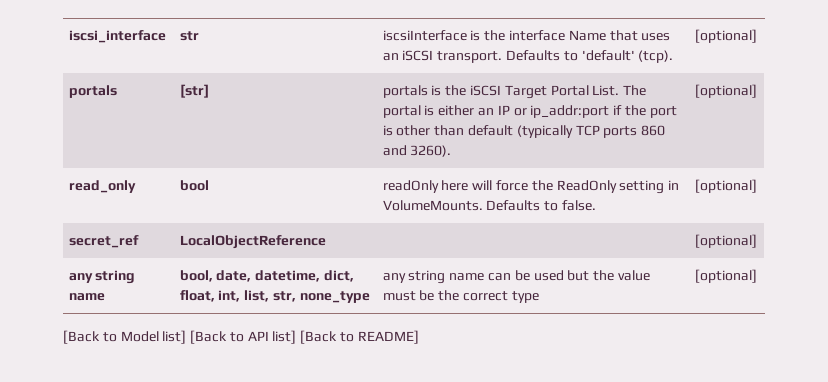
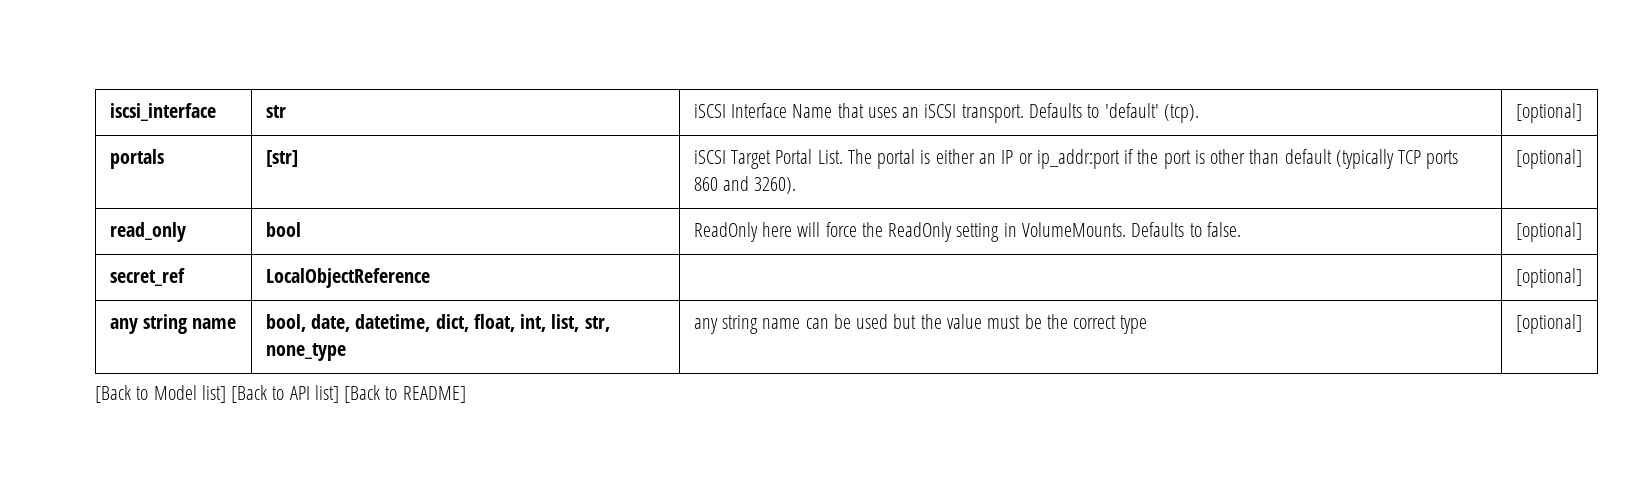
- iscsi_interface | str | iscsiInterface is the interface Name that uses an iSCSI transport. Defaults to 'default' (tcp). | [optional]
+ iscsi_interface | str | iSCSI Interface Name that uses an iSCSI transport. Defaults to 'default' (tcp). | [optional]
- portals | [str] | portals is the iSCSI Target Portal List. The portal is either an IP or ip_addr:port if the port is other than default (typically TCP ports 860 and 3260). | [optional]
+ portals | [str] | iSCSI Target Portal List. The portal is either an IP or ip_addr:port if the port is other than default (typically TCP ports 860 and 3260). | [optional]
- read_only | bool | readOnly here will force the ReadOnly setting in VolumeMounts. Defaults to false. | [optional]
+ read_only | bool | ReadOnly here will force the ReadOnly setting in VolumeMounts. Defaults to false. | [optional]

